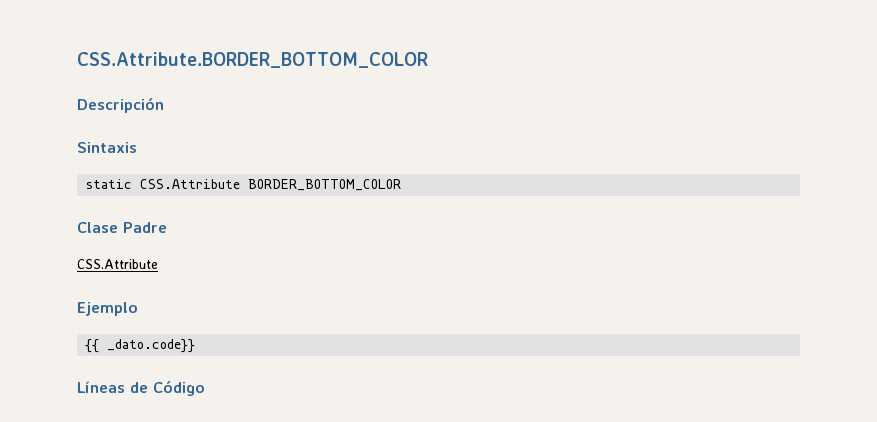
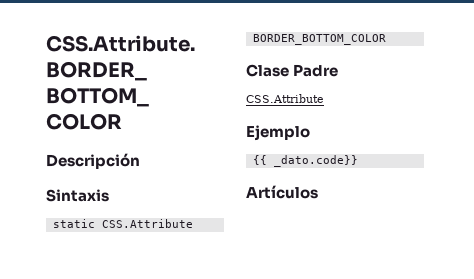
- Líneas de Código
+ Artículos

